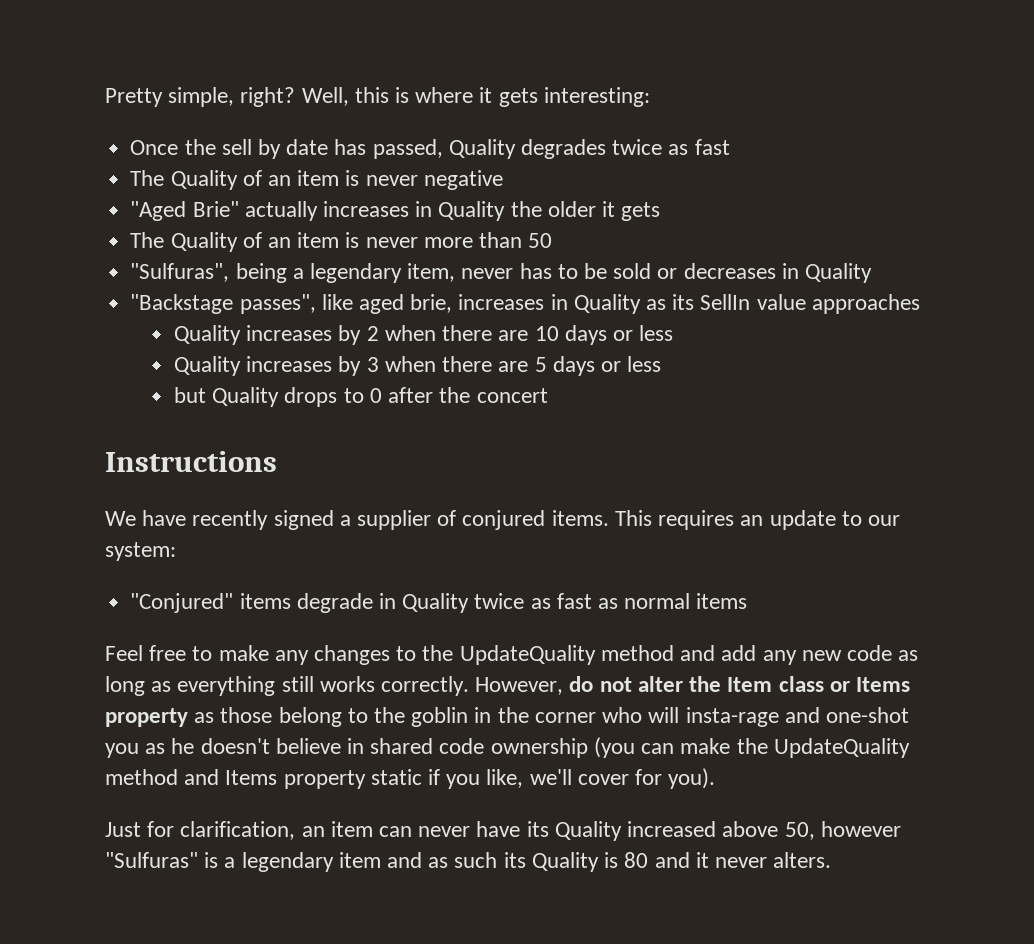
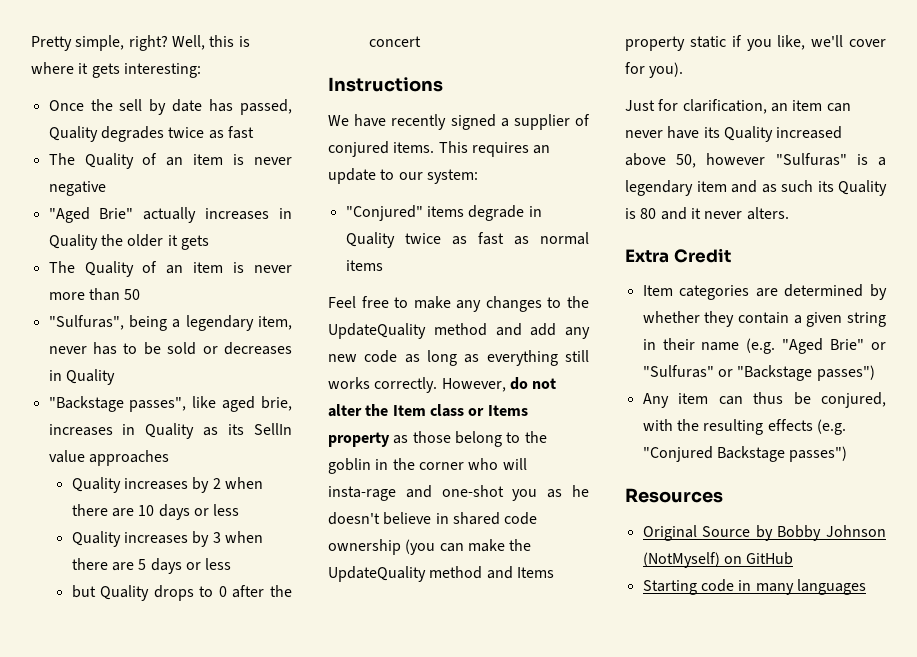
+ Extra Credit
+ Item categories are determined by whether they contain a given string in their name (e.g. "Aged Brie" or "Sulfuras" or "Backstage passes")
+ Any item can thus be conjured, with the resulting effects (e.g. "Conjured Backstage passes")
+ Resources
+ Original Source by Bobby Johnson (NotMyself) on GitHub
+ Starting code in many languages

